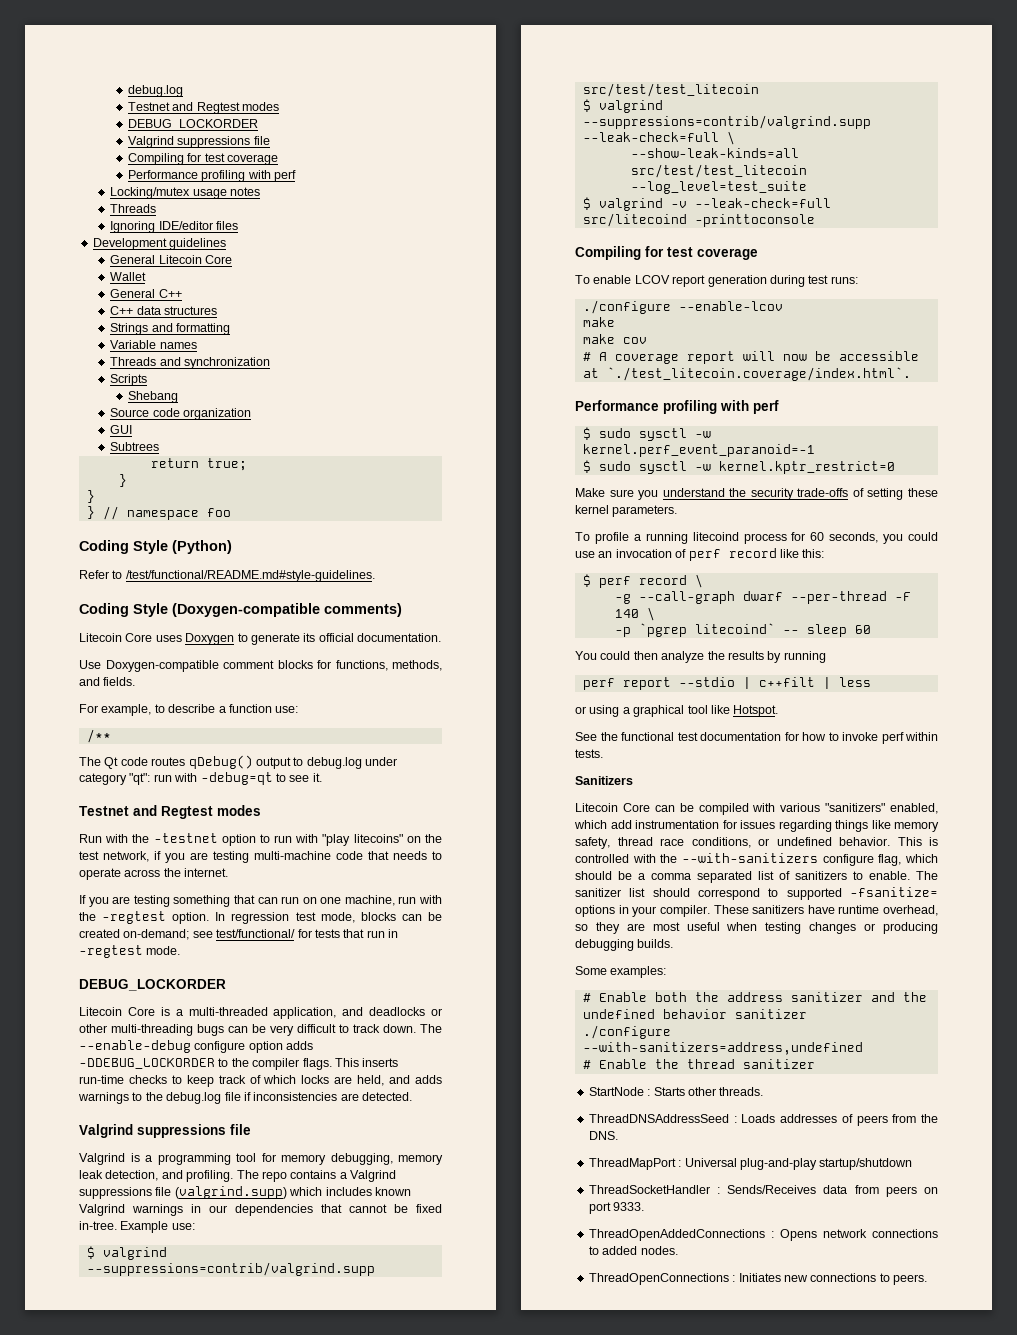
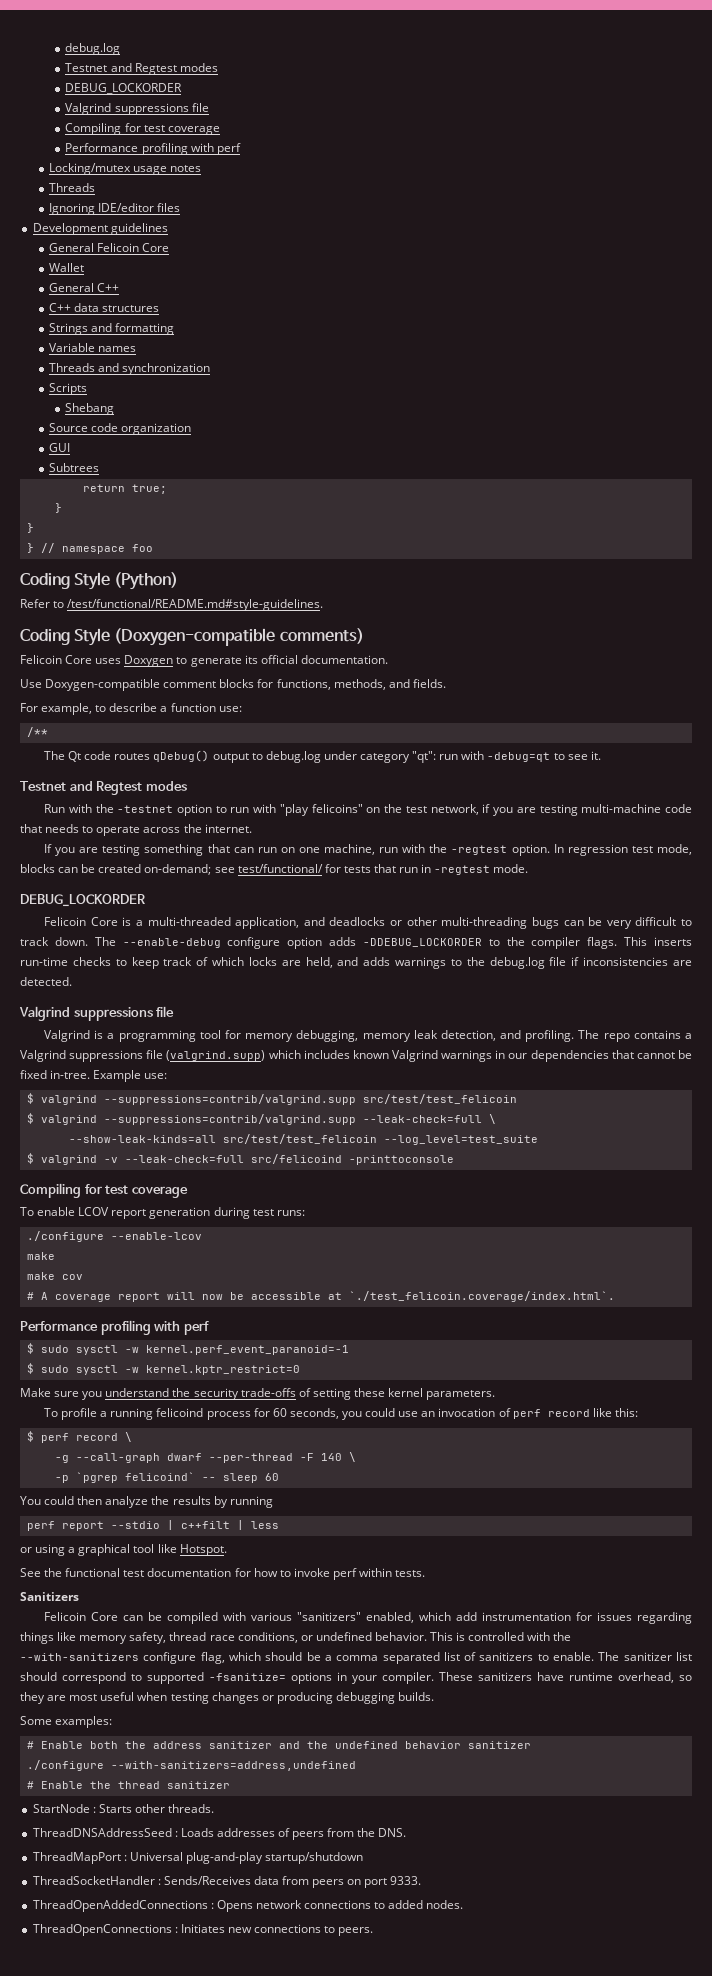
- General Litecoin Core
+ General Felicoin Core
- Litecoin Core uses Doxygen to generate its official documentation.
+ Felicoin Core uses Doxygen to generate its official documentation.
- Run with the -testnet option to run with "play litecoins" on the test network, if you are testing multi-machine code that needs to operate across the internet.
+ Run with the -testnet option to run with "play felicoins" on the test network, if you are testing multi-machine code that needs to operate across the internet.
- Litecoin Core is a multi-threaded application, and deadlocks or other multi-threading bugs can be very difficult to track down.
+ Felicoin Core is a multi-threaded application, and deadlocks or other multi-threading bugs can be very difficult to track down.
- $ valgrind --suppressions=contrib/valgrind.supp src/test/test_litecoin
+ $ valgrind --suppressions=contrib/valgrind.supp src/test/test_felicoin
- --show-leak-kinds=all src/test/test_litecoin --log_level=test_suite
+ --show-leak-kinds=all src/test/test_felicoin --log_level=test_suite
- $ valgrind -v --leak-check=full src/litecoind -printtoconsole
+ $ valgrind -v --leak-check=full src/felicoind -printtoconsole
- # A coverage report will now be accessible at `./test_litecoin.coverage/index.html`.
+ # A coverage report will now be accessible at `./test_felicoin.coverage/index.html`.
- To profile a running litecoind process for 60 seconds, you could use an invocation of perf record like this:
+ To profile a running felicoind process for 60 seconds, you could use an invocation of perf record like this:
- -p `pgrep litecoind` -- sleep 60
+ -p `pgrep felicoind` -- sleep 60
- Litecoin Core can be compiled with various "sanitizers" enabled, which add instrumentation for issues regarding things like memory safety, thread race conditions, or undefined behavior.
+ Felicoin Core can be compiled with various "sanitizers" enabled, which add instrumentation for issues regarding things like memory safety, thread race conditions, or undefined behavior.

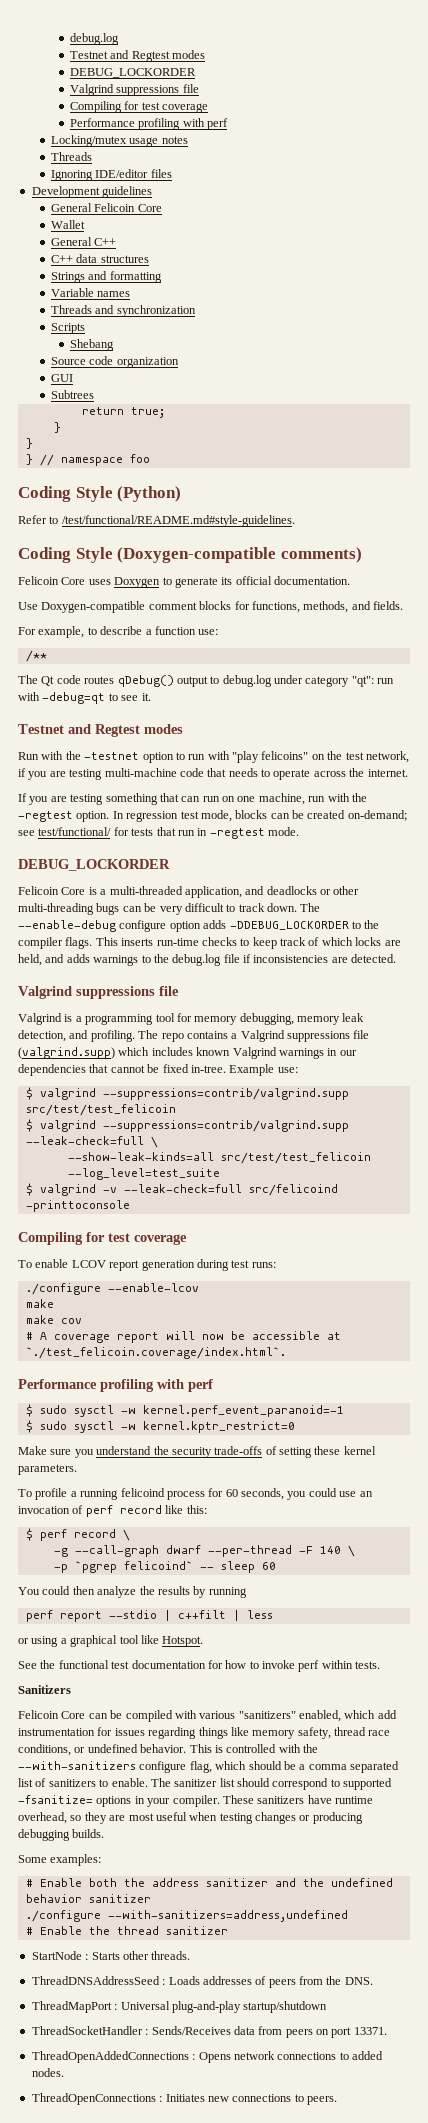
- ThreadSocketHandler : Sends/Receives data from peers on port 9333.
+ ThreadSocketHandler : Sends/Receives data from peers on port 13371.

